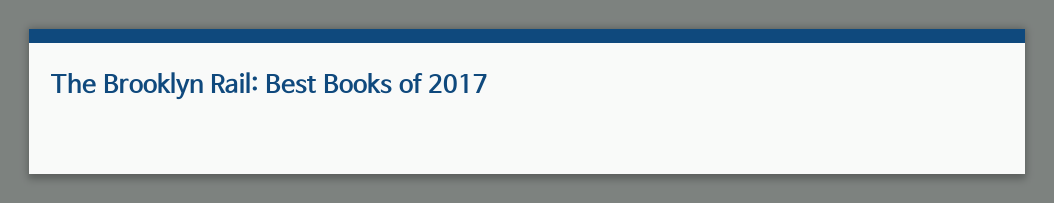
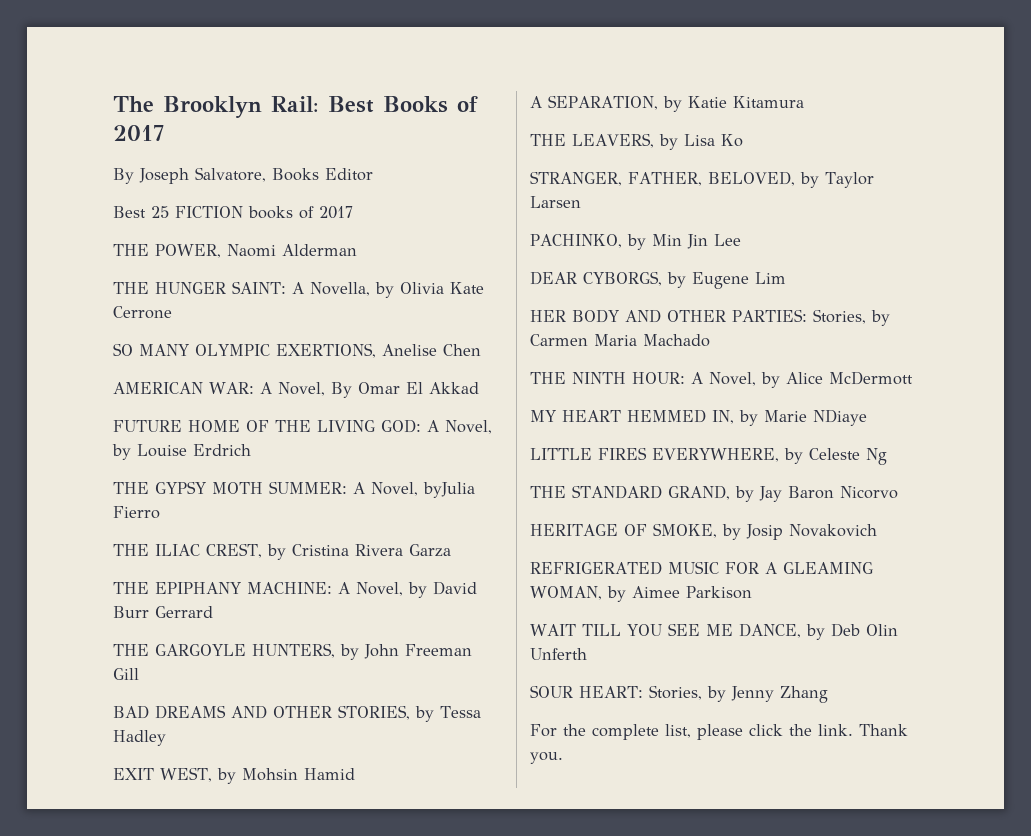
+ By Joseph Salvatore, Books Editor
+ Best 25 FICTION books of 2017
+ THE POWER, Naomi Alderman
+ THE HUNGER SAINT: A Novella, by Olivia Kate Cerrone
+ SO MANY OLYMPIC EXERTIONS, Anelise Chen
+ AMERICAN WAR: A Novel, By Omar El Akkad
+ FUTURE HOME OF THE LIVING GOD: A Novel, by Louise Erdrich
+ THE GYPSY MOTH SUMMER: A Novel, byJulia Fierro
+ THE ILIAC CREST, by Cristina Rivera Garza
+ THE EPIPHANY MACHINE: A Novel, by David Burr Gerrard
+ THE GARGOYLE HUNTERS, by John Freeman Gill
+ BAD DREAMS AND OTHER STORIES, by Tessa Hadley
+ EXIT WEST, by Mohsin Hamid
+ A SEPARATION, by Katie Kitamura
+ THE LEAVERS, by Lisa Ko
+ STRANGER, FATHER, BELOVED, by Taylor Larsen
+ PACHINKO, by Min Jin Lee
+ DEAR CYBORGS, by Eugene Lim
+ HER BODY AND OTHER PARTIES: Stories, by Carmen Maria Machado
+ THE NINTH HOUR: A Novel, by Alice McDermott
+ MY HEART HEMMED IN, by Marie NDiaye
+ LITTLE FIRES EVERYWHERE, by Celeste Ng
+ THE STANDARD GRAND, by Jay Baron Nicorvo
+ HERITAGE OF SMOKE, by Josip Novakovich
+ REFRIGERATED MUSIC FOR A GLEAMING WOMAN, by Aimee Parkison
+ WAIT TILL YOU SEE ME DANCE, by Deb Olin Unferth
+ SOUR HEART: Stories, by Jenny Zhang
+ For the complete list, please click the link. Thank you.

